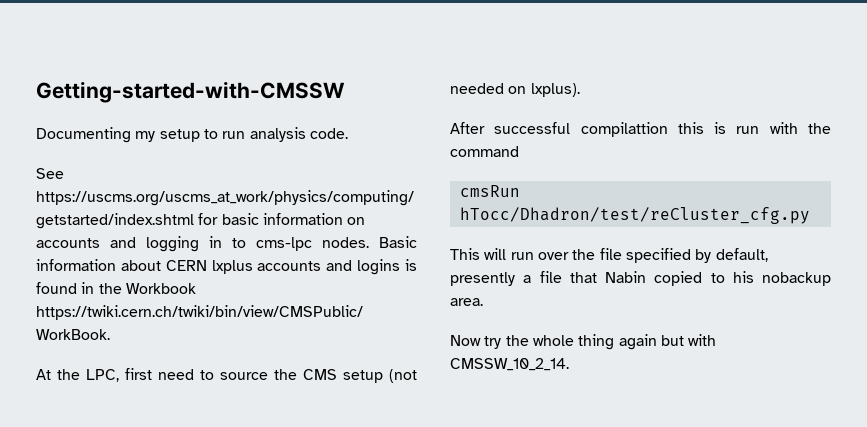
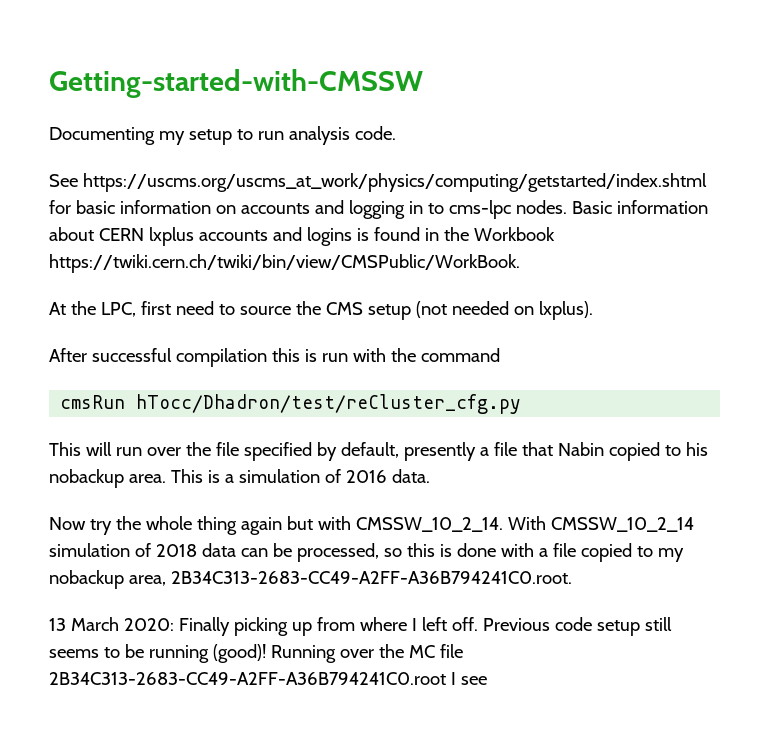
- After successful compilattion this is run with the command
+ After successful compilation this is run with the command
+ This is a simulation of 2016 data.
+ With CMSSW_10_2_14 simulation of 2018 data can be processed, so this is done with a file copied to my nobackup area, 2B34C313-2683-CC49-A2FF-A36B794241C0.root.
+ 13 March 2020: Finally picking up from where I left off. Previous code setup still seems to be running (good)! Running over the MC file 2B34C313-2683-CC49-A2FF-A36B794241C0.root I see

